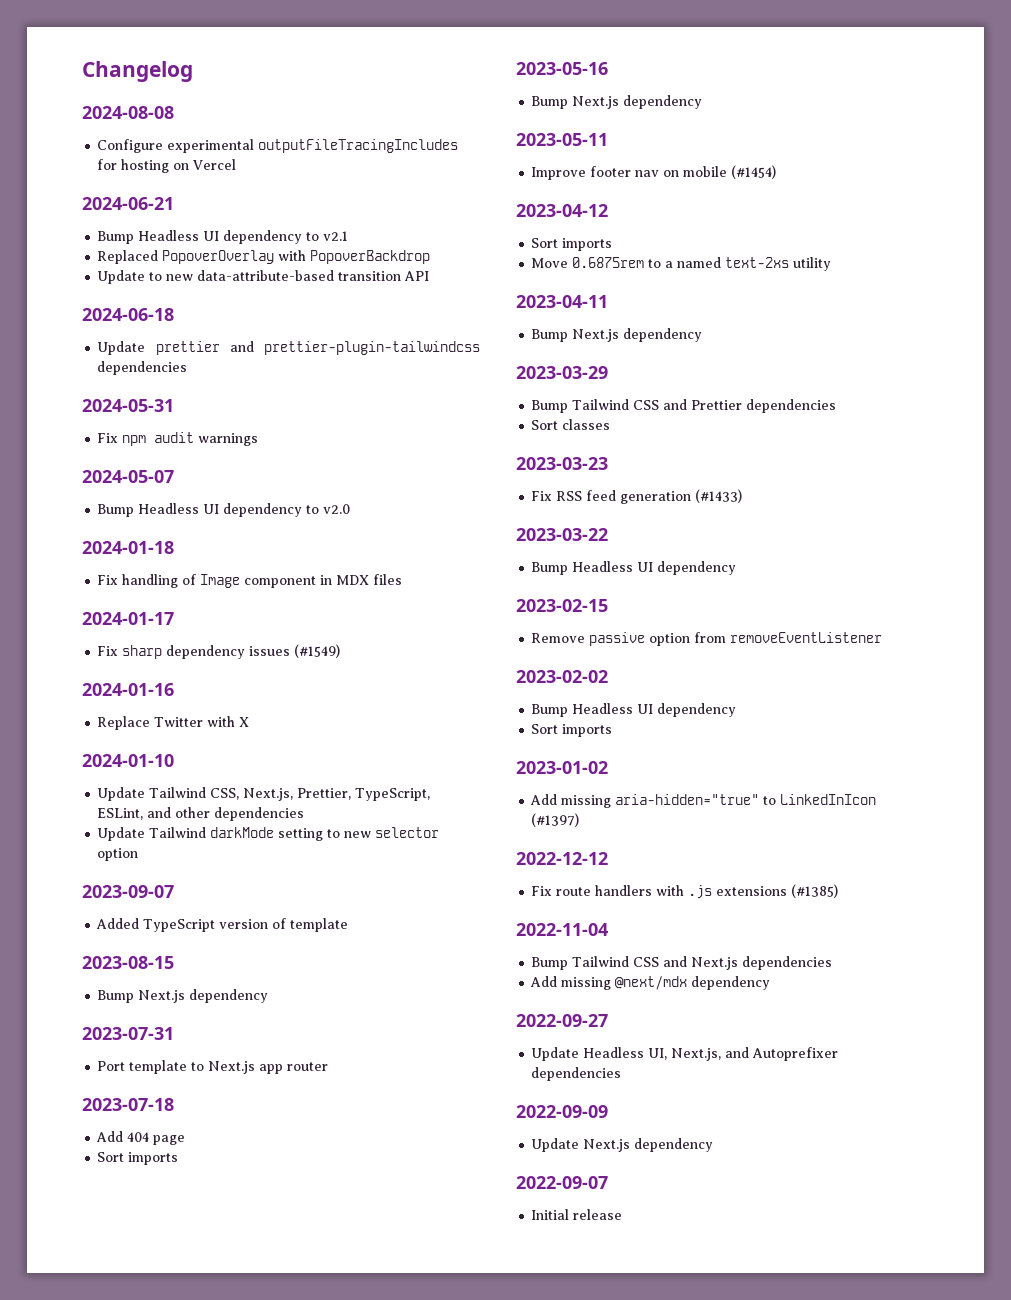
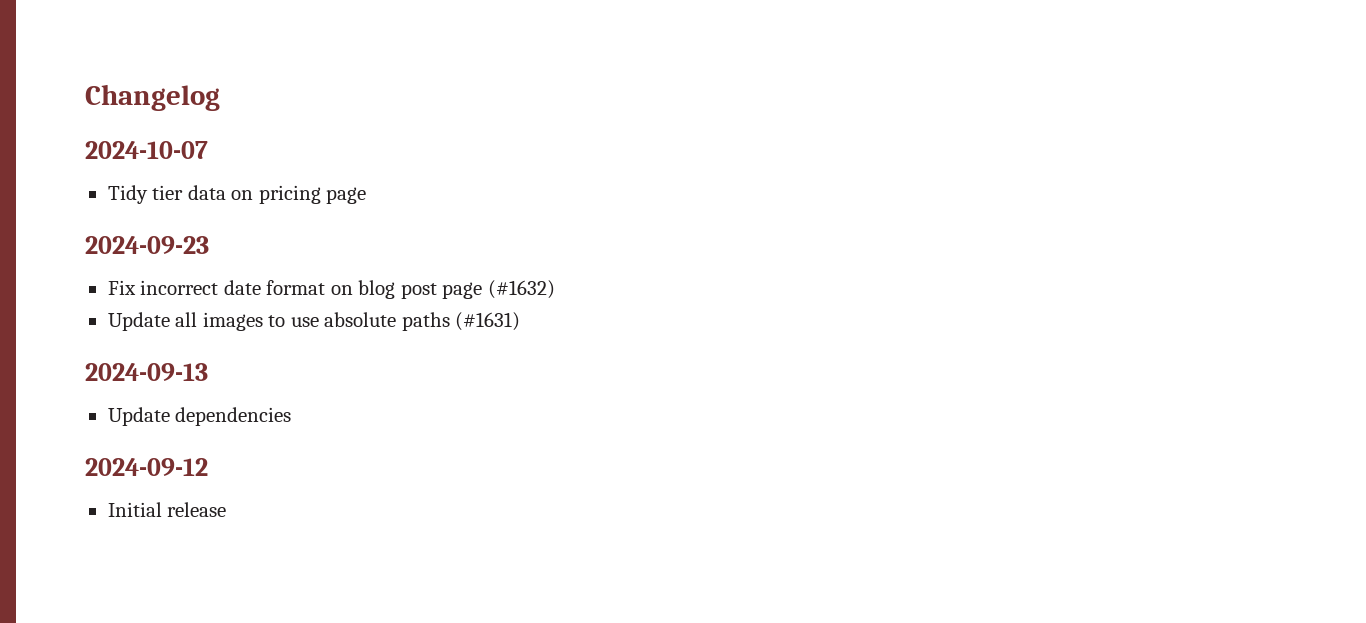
- 2024-08-08
- Configure experimental outputFileTracingIncludes for hosting on Vercel
- 2024-06-21
- Bump Headless UI dependency to v2.1
- Replaced PopoverOverlay with PopoverBackdrop
- Update to new data-attribute-based transition API
- 2024-06-18
- Update prettier and prettier-plugin-tailwindcss dependencies
- 2024-05-31
- Fix npm audit warnings
- 2024-05-07
- Bump Headless UI dependency to v2.0
- 2024-01-18
- Fix handling of Image component in MDX files
- 2024-01-17
- Fix sharp dependency issues (#1549)
- 2024-01-16
- Replace Twitter with X
- 2024-01-10
- Update Tailwind CSS, Next.js, Prettier, TypeScript, ESLint, and other dependencies
- Update Tailwind darkMode setting to new selector option
- 2023-09-07
- Added TypeScript version of template
- 2023-08-15
- Bump Next.js dependency
- 2023-07-31
- Port template to Next.js app router
- 2023-07-18
- Add 404 page
- Sort imports
- 2023-05-16
- Bump Next.js dependency
- 2023-05-11
- Improve footer nav on mobile (#1454)
- 2023-04-12
- Sort imports
- Move 0.6875rem to a named text-2xs utility
- 2023-04-11
- Bump Next.js dependency
- 2023-03-29
- Bump Tailwind CSS and Prettier dependencies
- Sort classes
- 2023-03-23
- Fix RSS feed generation (#1433)
- 2023-03-22
- Bump Headless UI dependency
- 2023-02-15
- Remove passive option from removeEventListener
- 2023-02-02
- Bump Headless UI dependency
- Sort imports
- 2023-01-02
- Add missing aria-hidden="true" to LinkedInIcon (#1397)
- 2022-12-12
- Fix route handlers with .js extensions (#1385)
- 2022-11-04
- Bump Tailwind CSS and Next.js dependencies
- Add missing @next/mdx dependency
- 2022-09-27
- Update Headless UI, Next.js, and Autoprefixer dependencies
- 2022-09-09
- Update Next.js dependency
- 2022-09-07
+ 2024-10-07
+ Tidy tier data on pricing page
+ 2024-09-23
+ Fix incorrect date format on blog post page (#1632)
+ Update all images to use absolute paths (#1631)
+ 2024-09-13
+ Update dependencies
+ 2024-09-12

